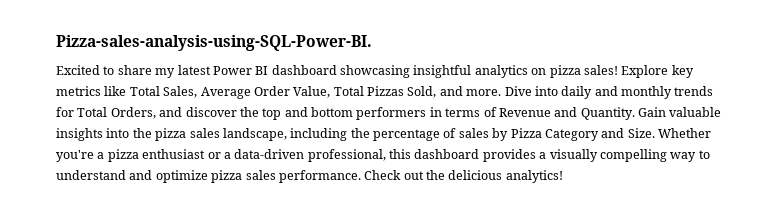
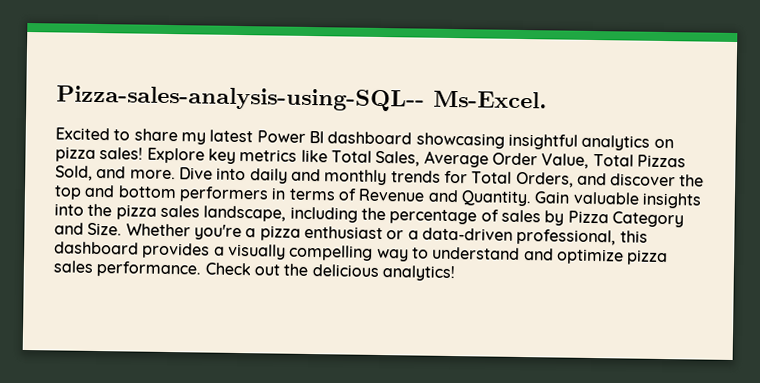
- Pizza-sales-analysis-using-SQL-Power-BI.
+ Pizza-sales-analysis-using-SQL-- Ms-Excel.

